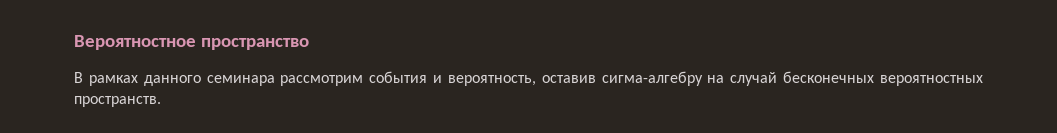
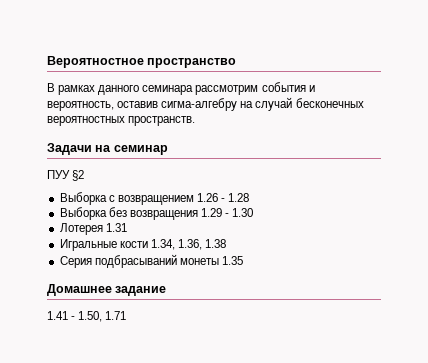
+ Задачи на семинар
+ ПУУ §2
+ Выборка с возвращением 1.26 - 1.28
+ Выборка без возвращения 1.29 - 1.30
+ Лотерея 1.31
+ Игральные кости 1.34, 1.36, 1.38
+ Серия подбрасываний монеты 1.35
+ Домашнее задание
+ 1.41 - 1.50, 1.71

